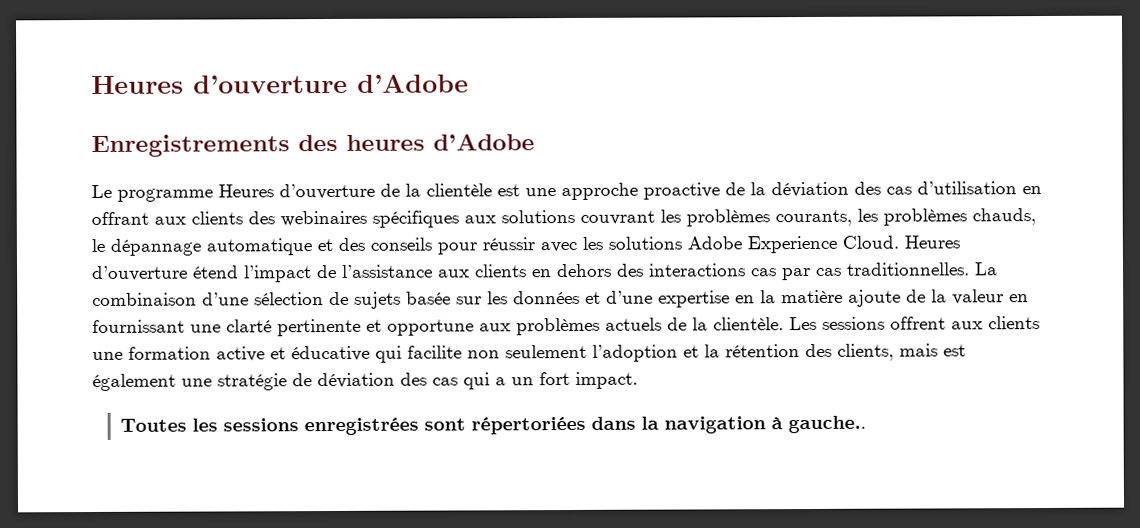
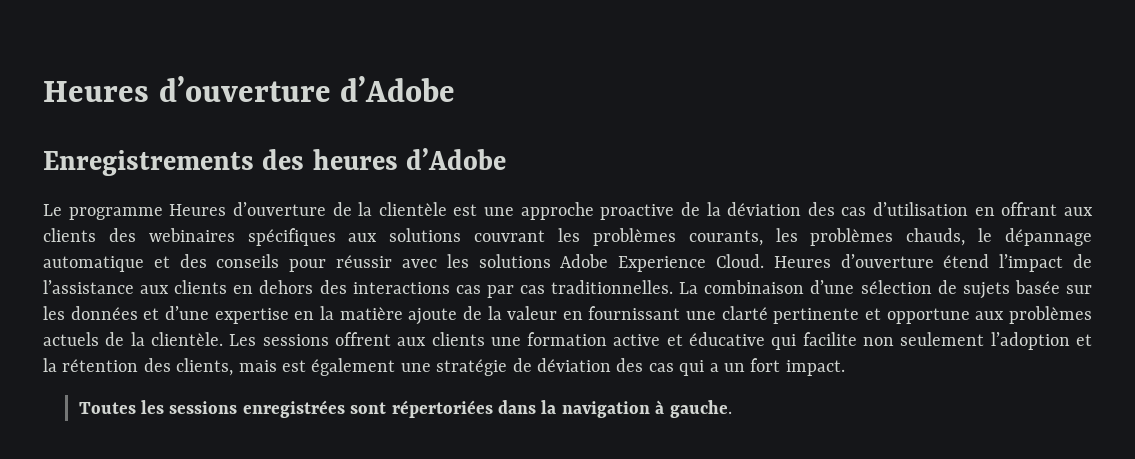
- Toutes les sessions enregistrées sont répertoriées dans la navigation à gauche..
+ Toutes les sessions enregistrées sont répertoriées dans la navigation à gauche.

